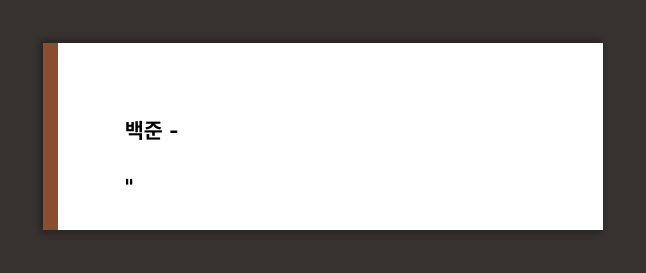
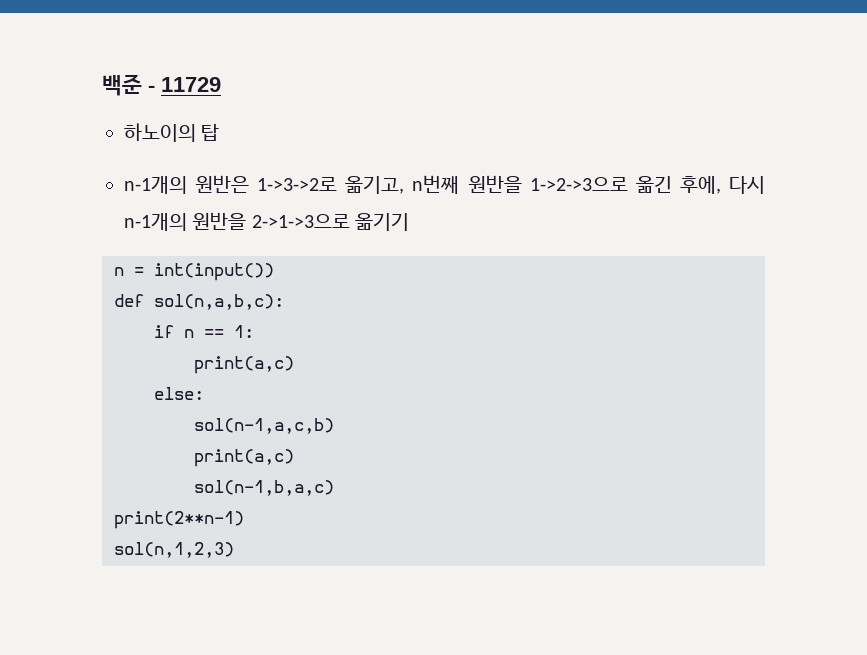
- 백준 -
- ''
+ 백준 - 11729
+ 하노이의 탑
+ n-1개의 원반은 1->3->2로 옮기고, n번째 원반을 1->2->3으로 옮긴 후에, 다시 n-1개의 원반을 2->1->3으로 옮기기
+ n = int(input())
+ def sol(n,a,b,c):
+ if n == 1:
+ print(a,c)
+ else:
+ sol(n-1,a,c,b)
+ print(a,c)
+ sol(n-1,b,a,c)
+ print(2**n-1)
+ sol(n,1,2,3)

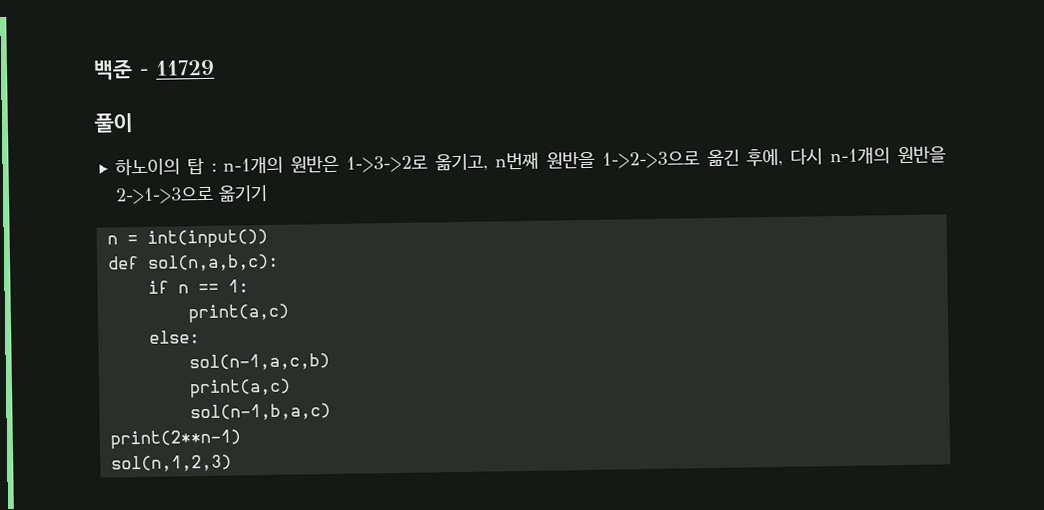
+ 풀이
- 하노이의 탑
- n-1개의 원반은 1->3->2로 옮기고, n번째 원반을 1->2->3으로 옮긴 후에, 다시 n-1개의 원반을 2->1->3으로 옮기기
+ 하노이의 탑 : n-1개의 원반은 1->3->2로 옮기고, n번째 원반을 1->2->3으로 옮긴 후에, 다시 n-1개의 원반을 2->1->3으로 옮기기

